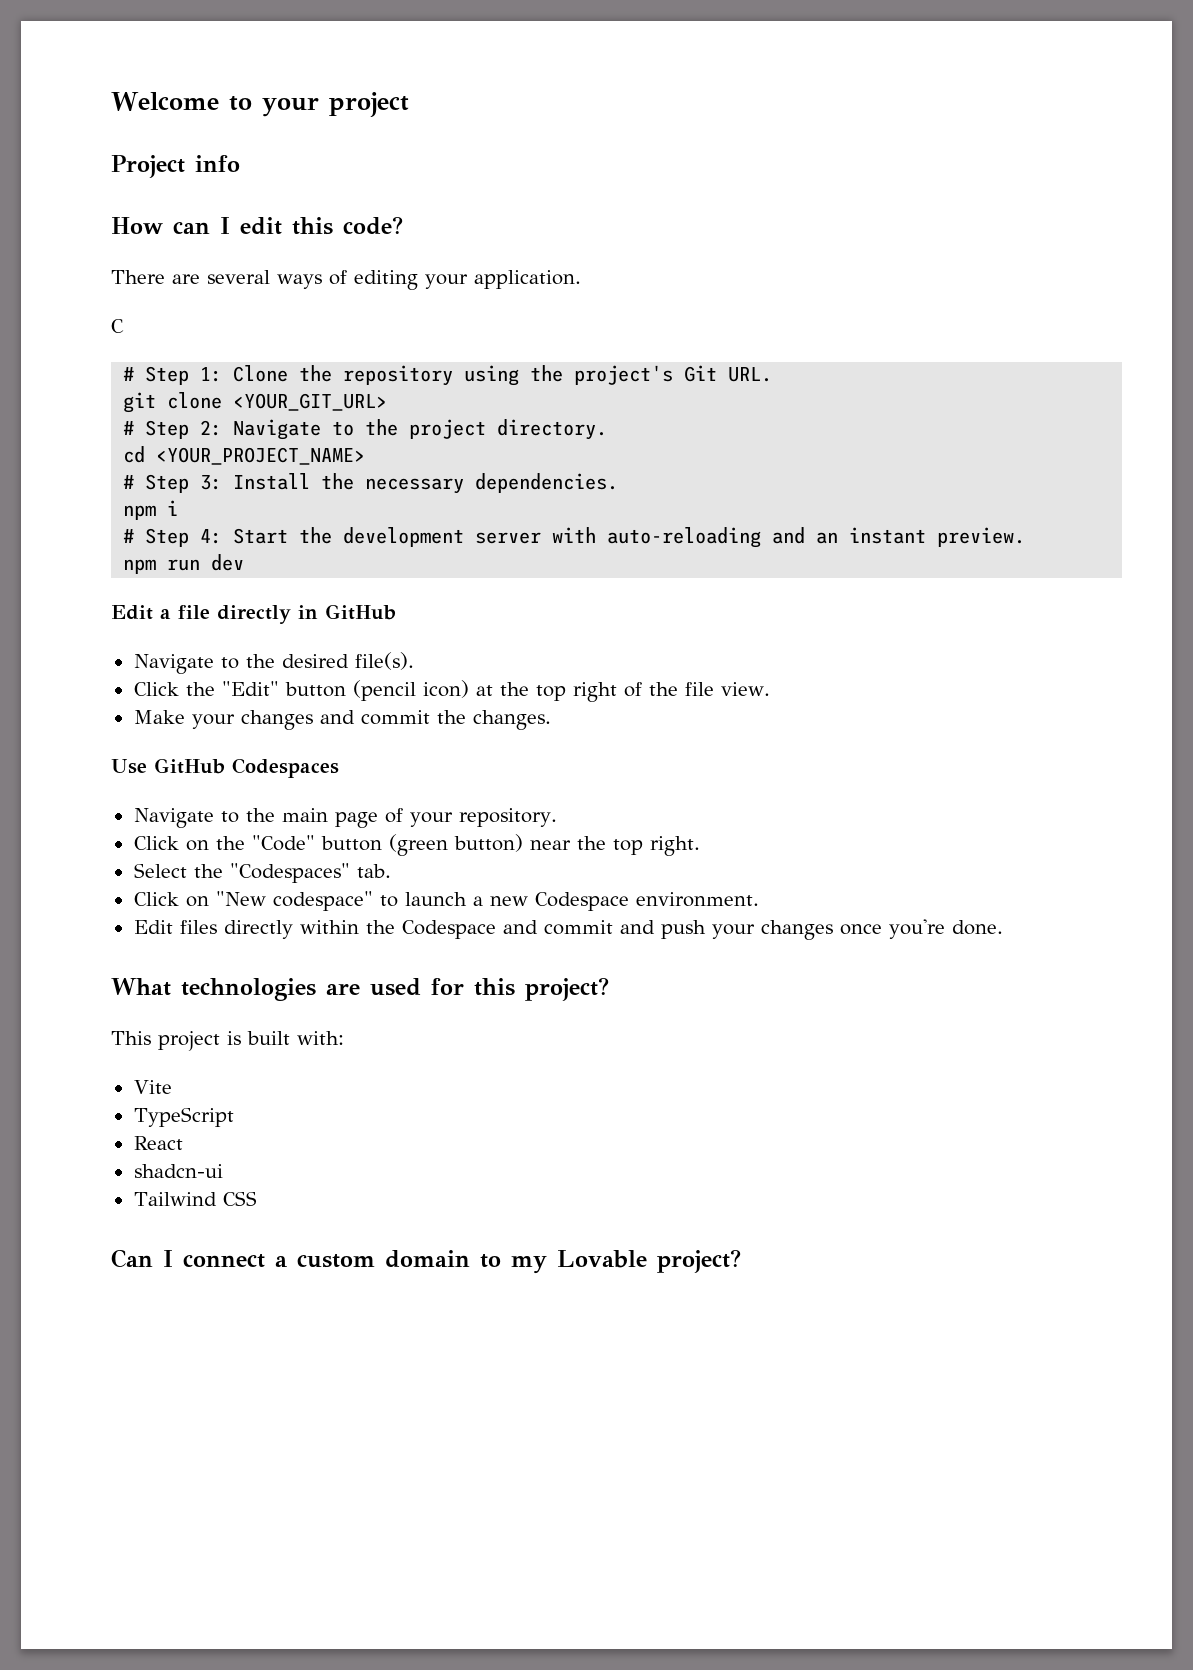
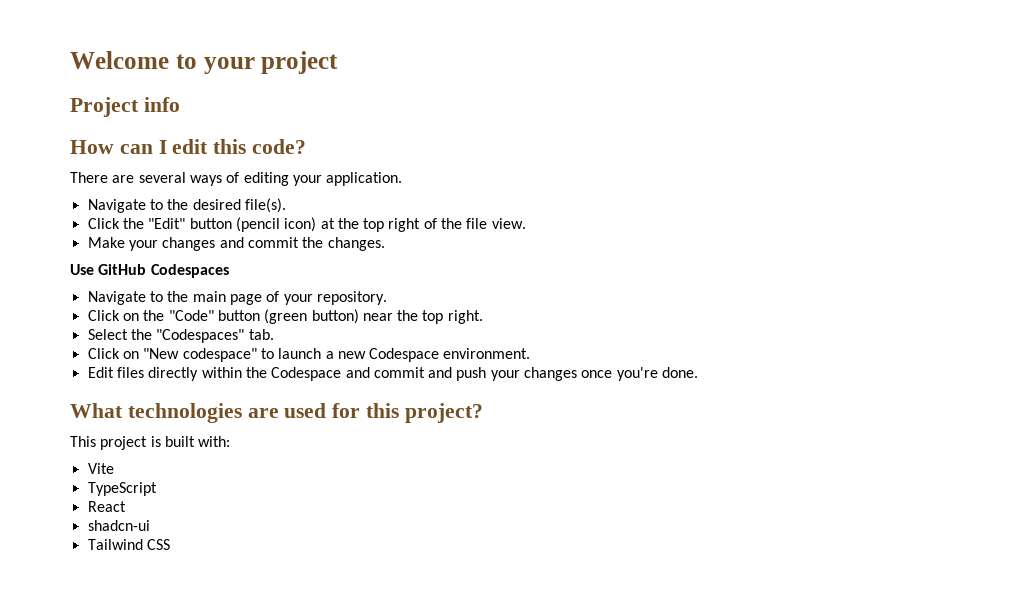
- C
- # Step 1: Clone the repository using the project's Git URL.
- git clone <YOUR_GIT_URL>
- # Step 2: Navigate to the project directory.
- cd <YOUR_PROJECT_NAME>
- # Step 3: Install the necessary dependencies.
- npm i
- # Step 4: Start the development server with auto-reloading and an instant preview.
- npm run dev
- Edit a file directly in GitHub
- Can I connect a custom domain to my Lovable project?

